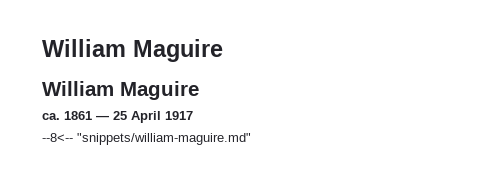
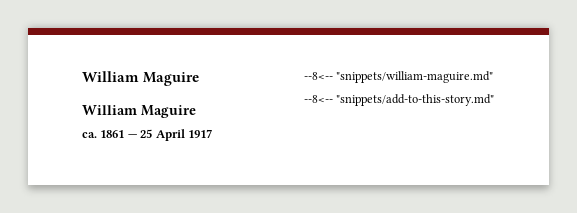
+ --8<-- "snippets/add-to-this-story.md"

